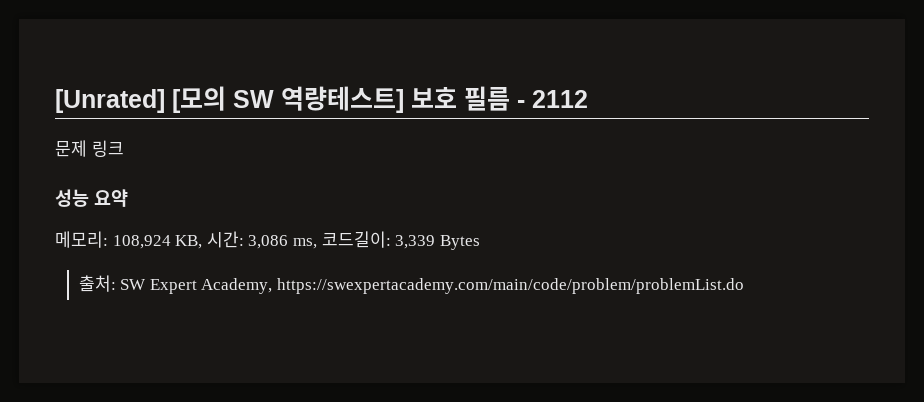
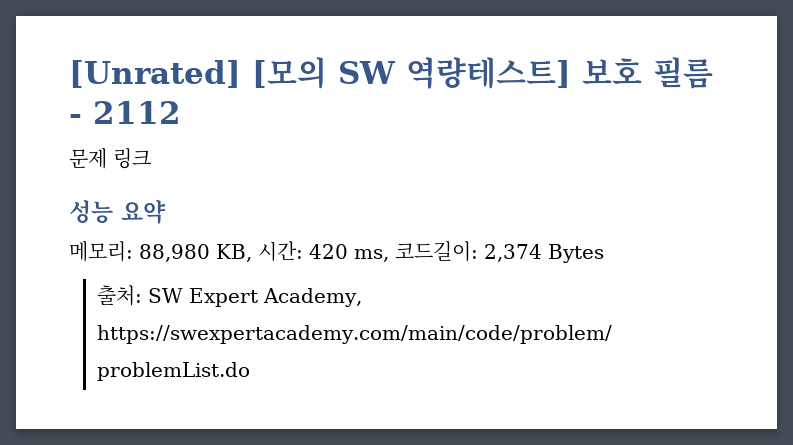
- 메모리: 108,924 KB, 시간: 3,086 ms, 코드길이: 3,339 Bytes
+ 메모리: 88,980 KB, 시간: 420 ms, 코드길이: 2,374 Bytes

